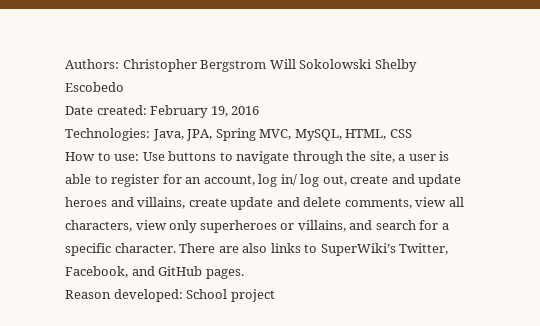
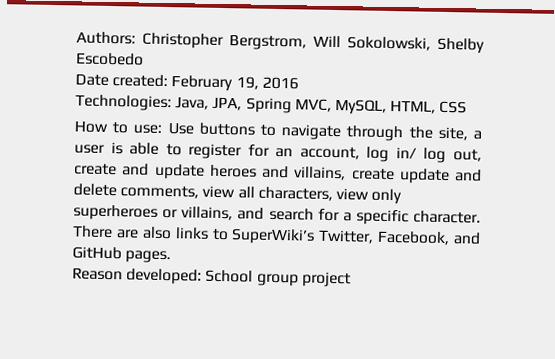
- Authors: Christopher Bergstrom Will Sokolowski Shelby Escobedo
+ Authors: Christopher Bergstrom, Will Sokolowski, Shelby Escobedo
- Reason developed: School project
+ Reason developed: School group project

